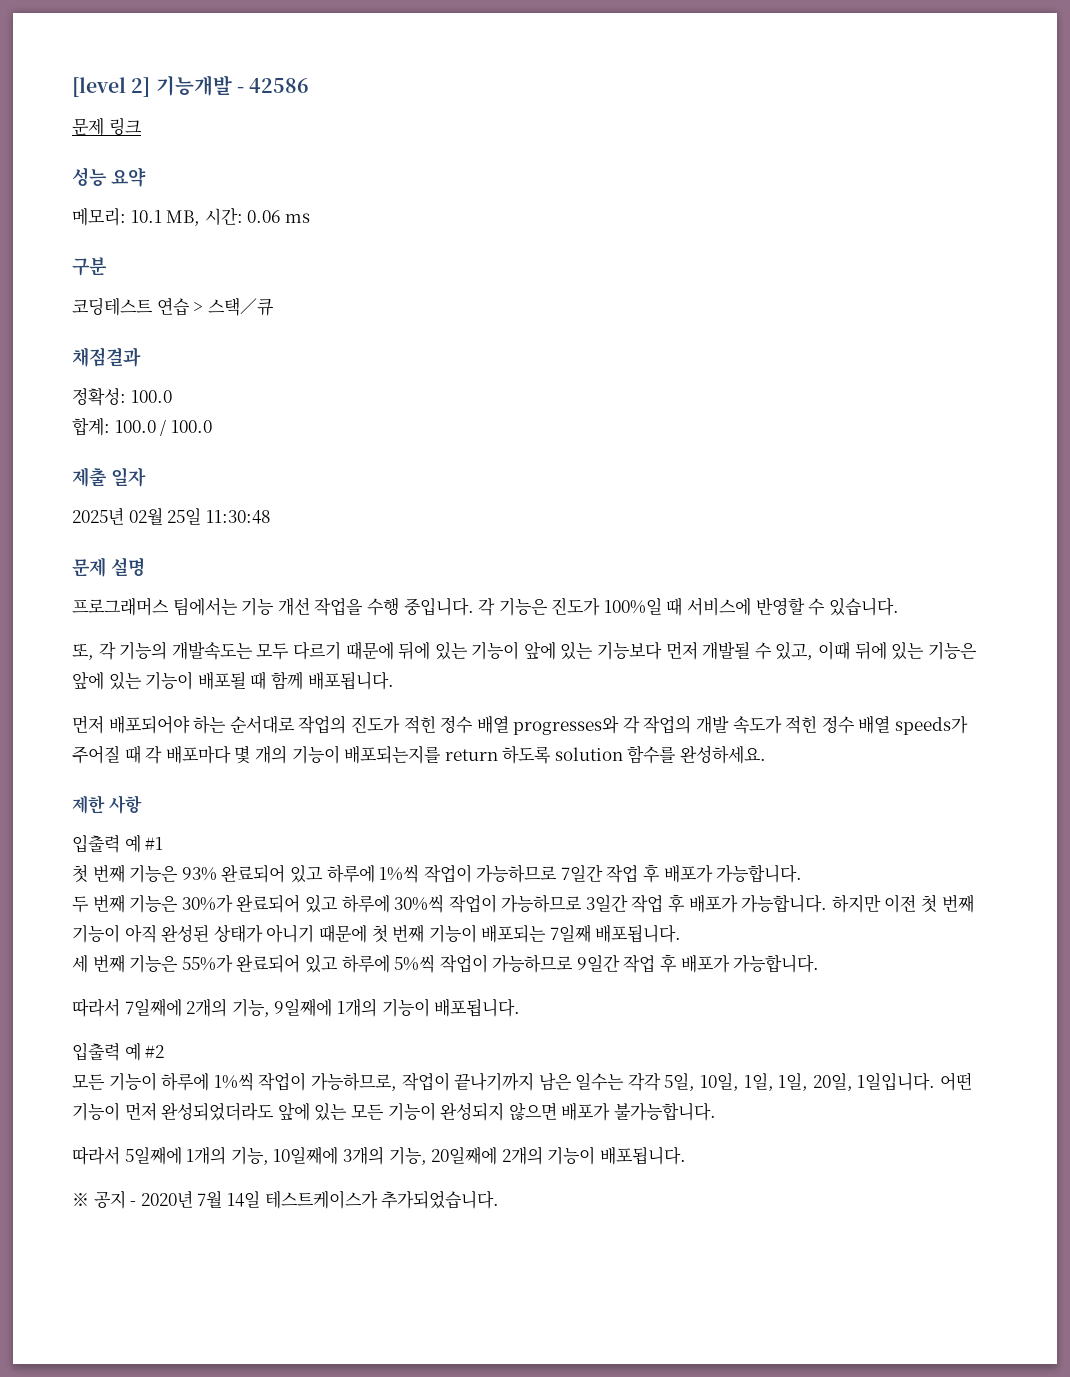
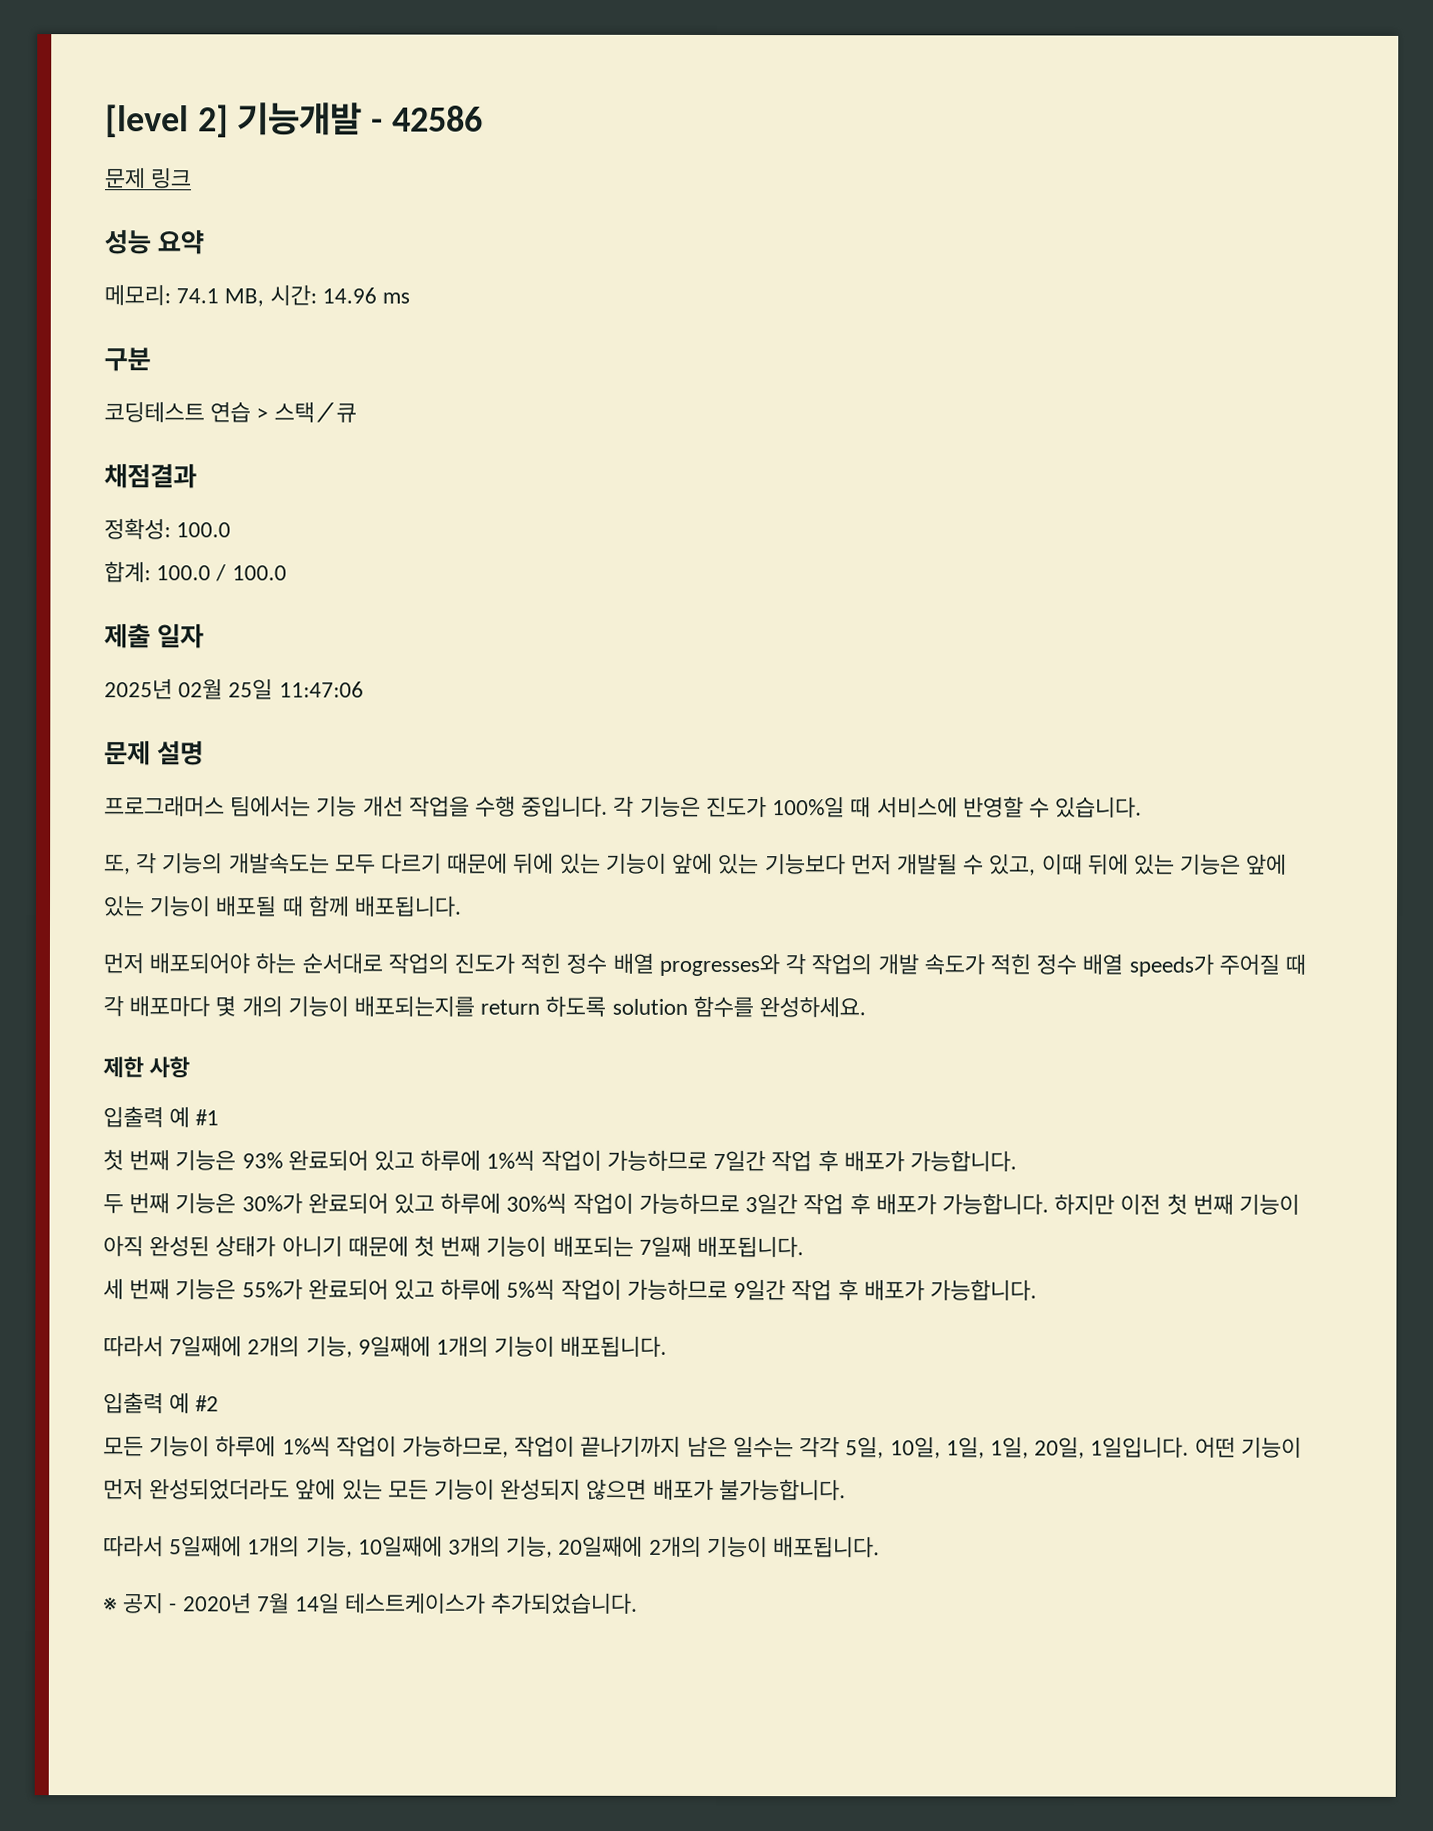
- 메모리: 10.1 MB, 시간: 0.06 ms
+ 메모리: 74.1 MB, 시간: 14.96 ms
- 2025년 02월 25일 11:30:48
+ 2025년 02월 25일 11:47:06

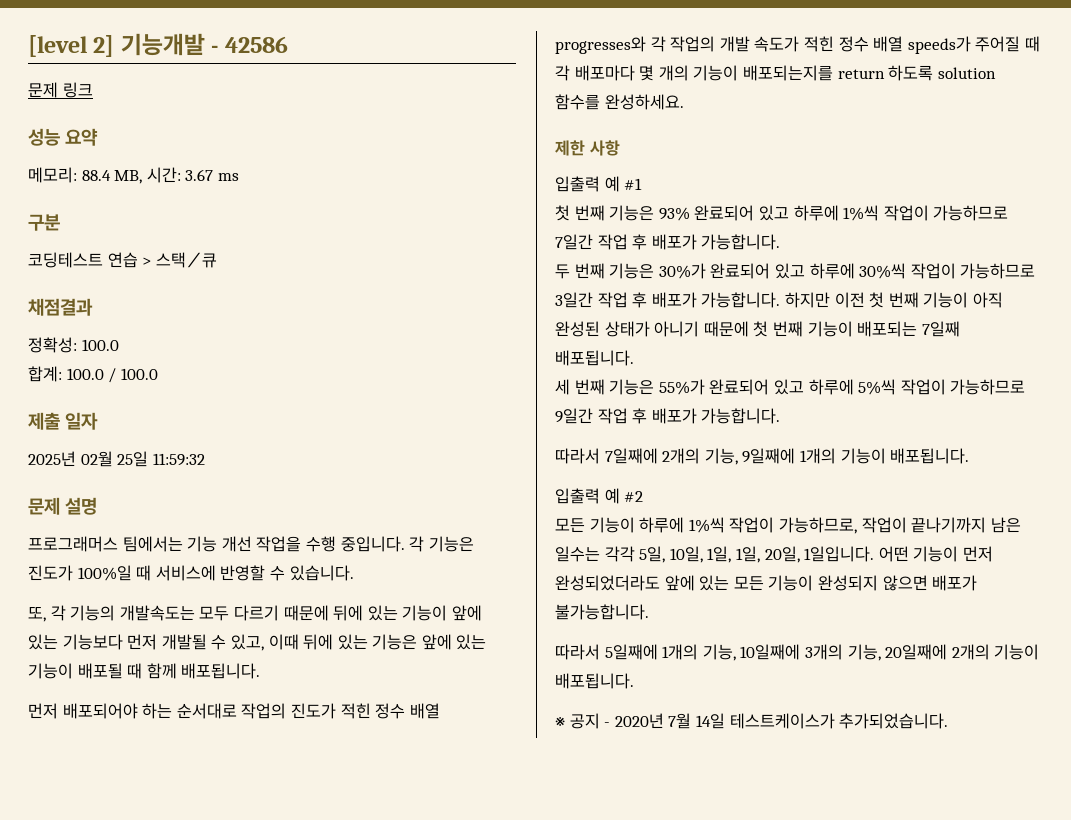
- 메모리: 74.1 MB, 시간: 14.96 ms
+ 메모리: 88.4 MB, 시간: 3.67 ms
- 2025년 02월 25일 11:47:06
+ 2025년 02월 25일 11:59:32

